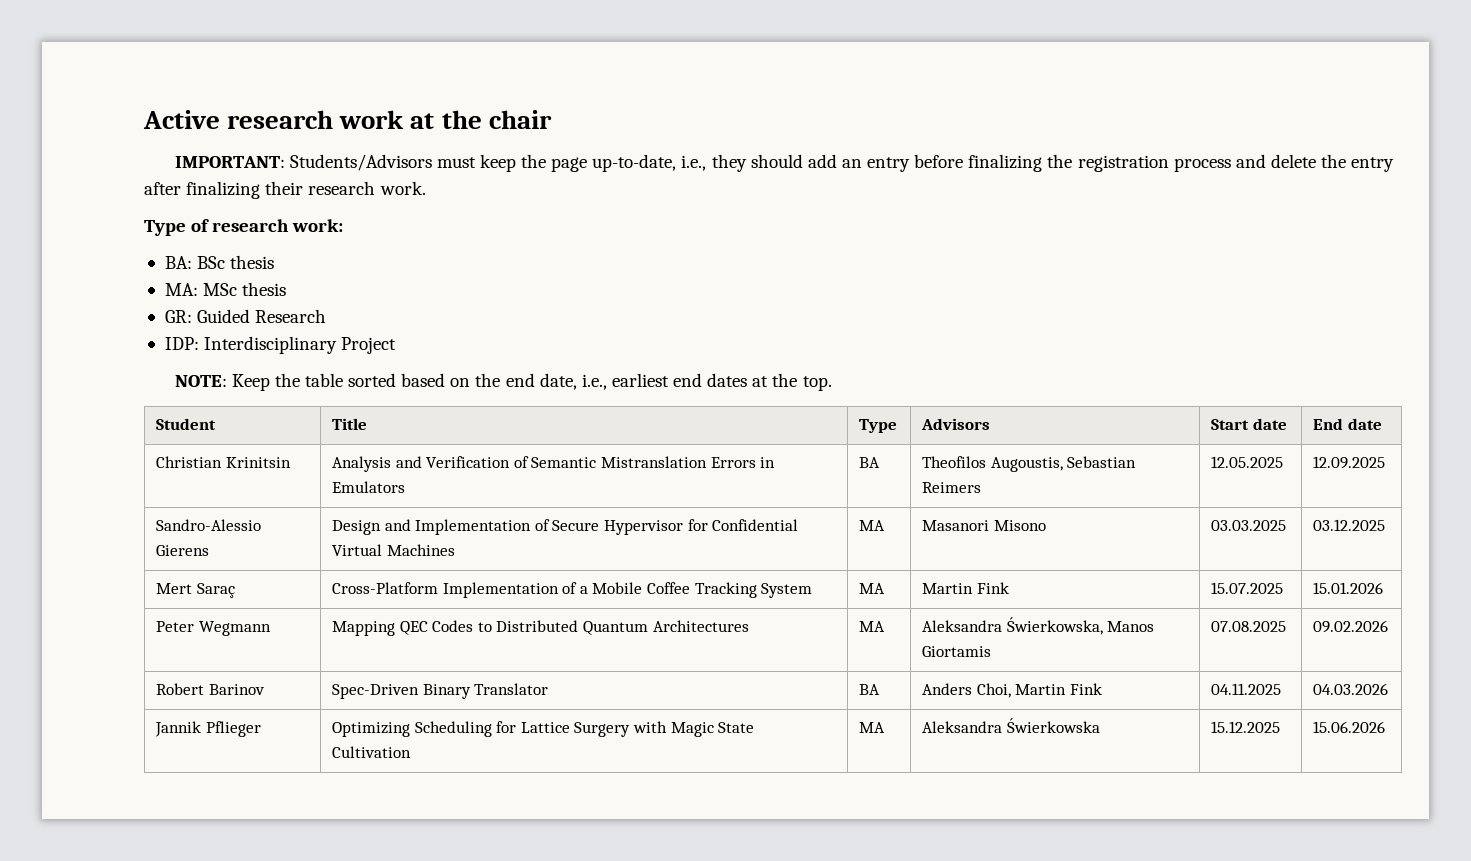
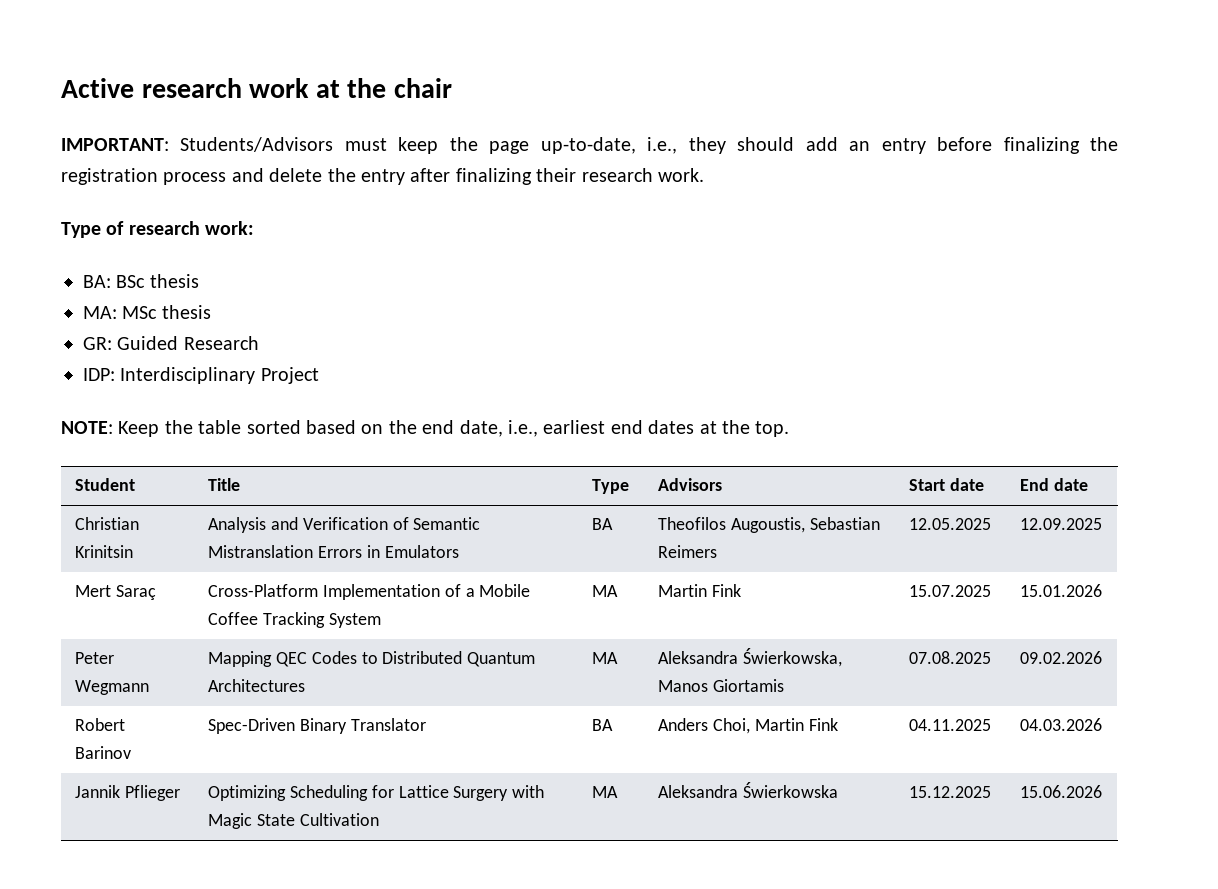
- Sandro-Alessio Gierens | Design and Implementation of Secure Hypervisor for Confidential Virtual Machines | MA | Masanori Misono | 03.03.2025 | 03.12.2025

